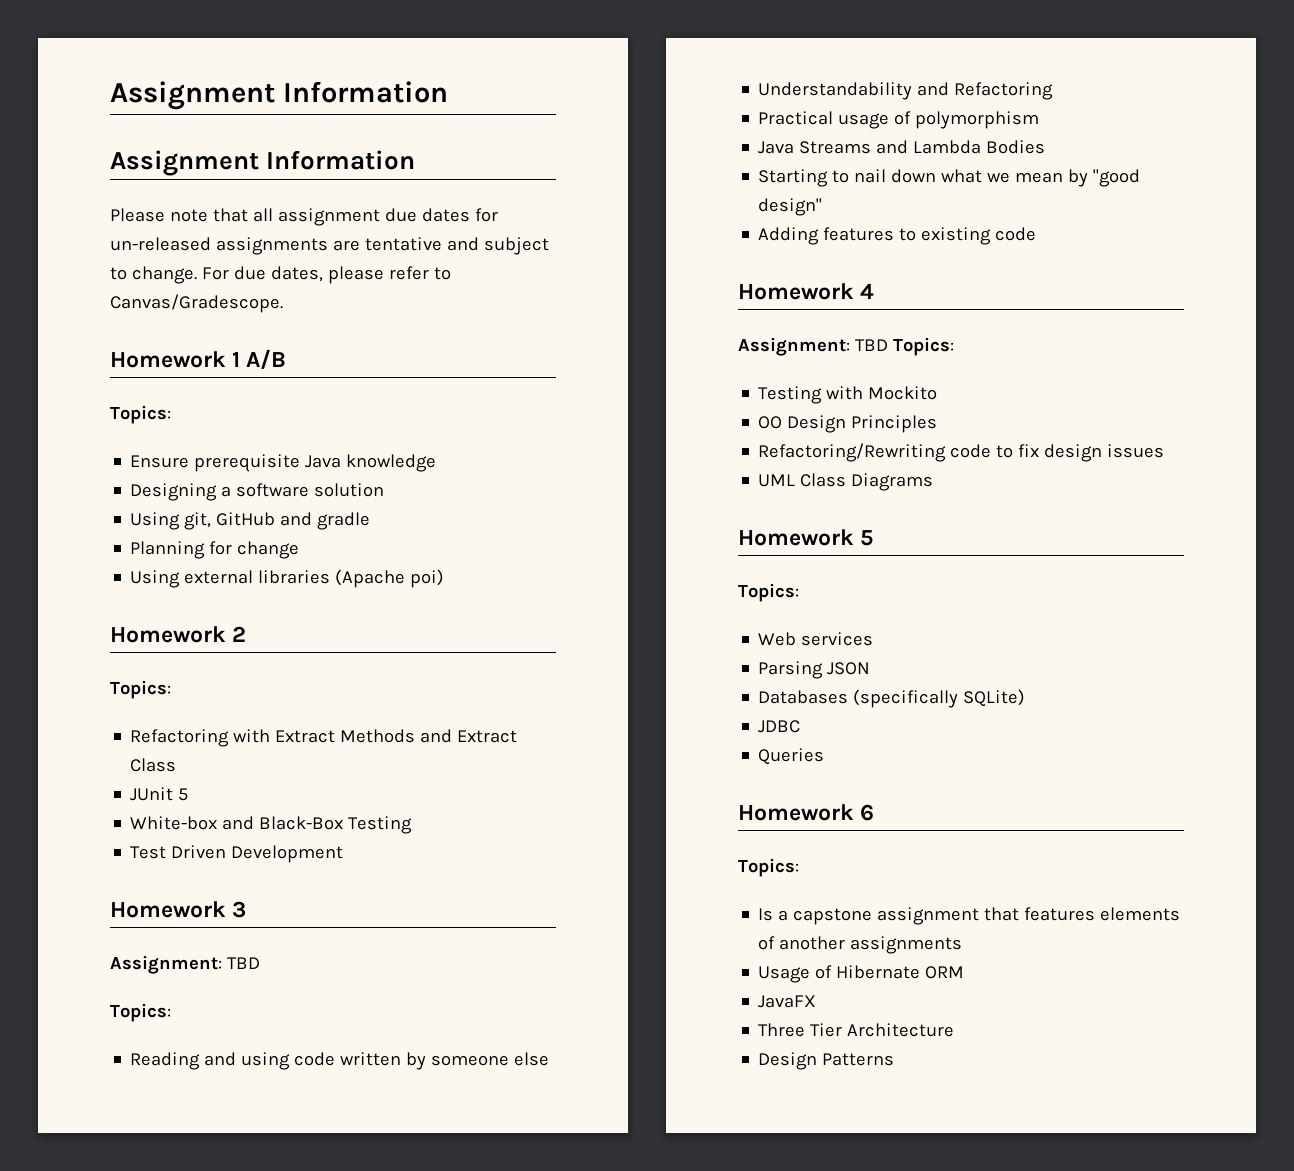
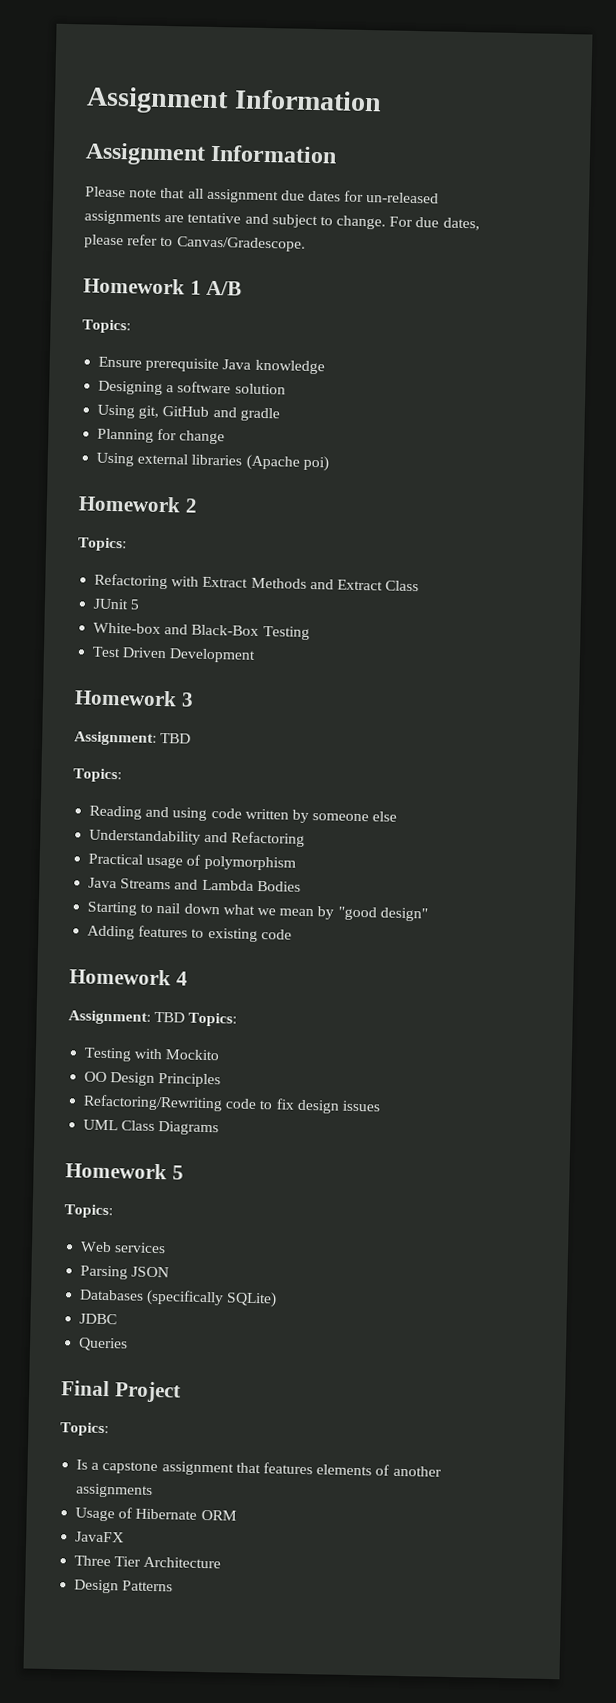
- Homework 6
+ Final Project

